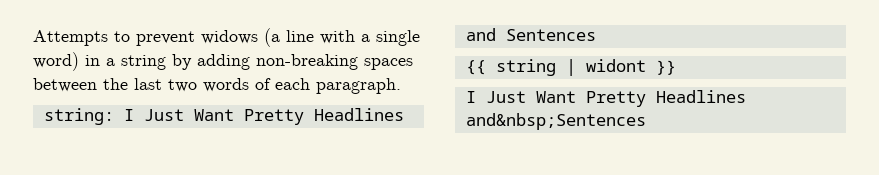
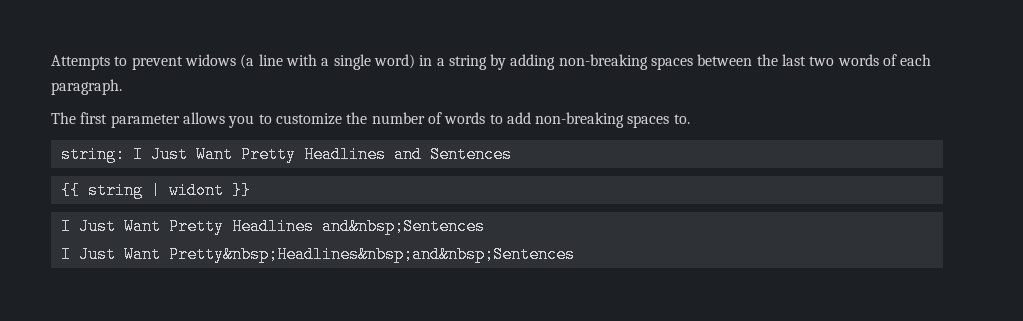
+ The first parameter allows you to customize the number of words to add non-breaking spaces to.
+ I Just Want Pretty&nbsp;Headlines&nbsp;and&nbsp;Sentences

